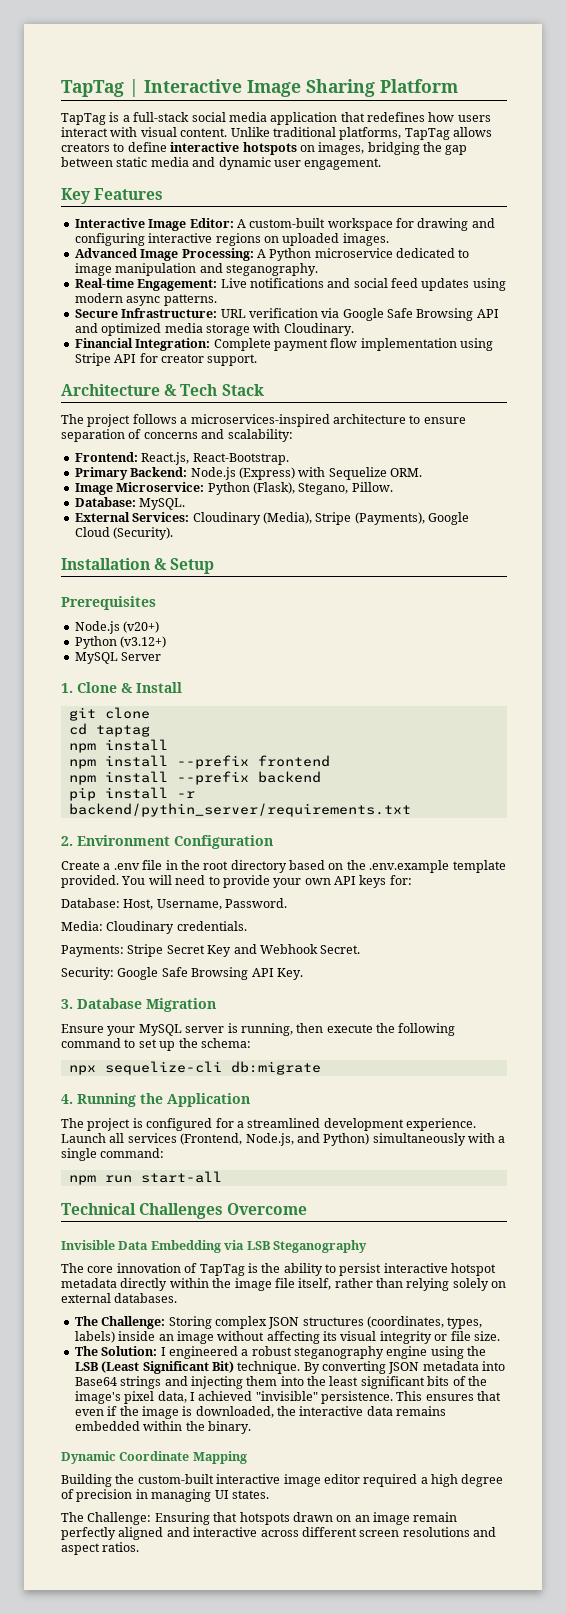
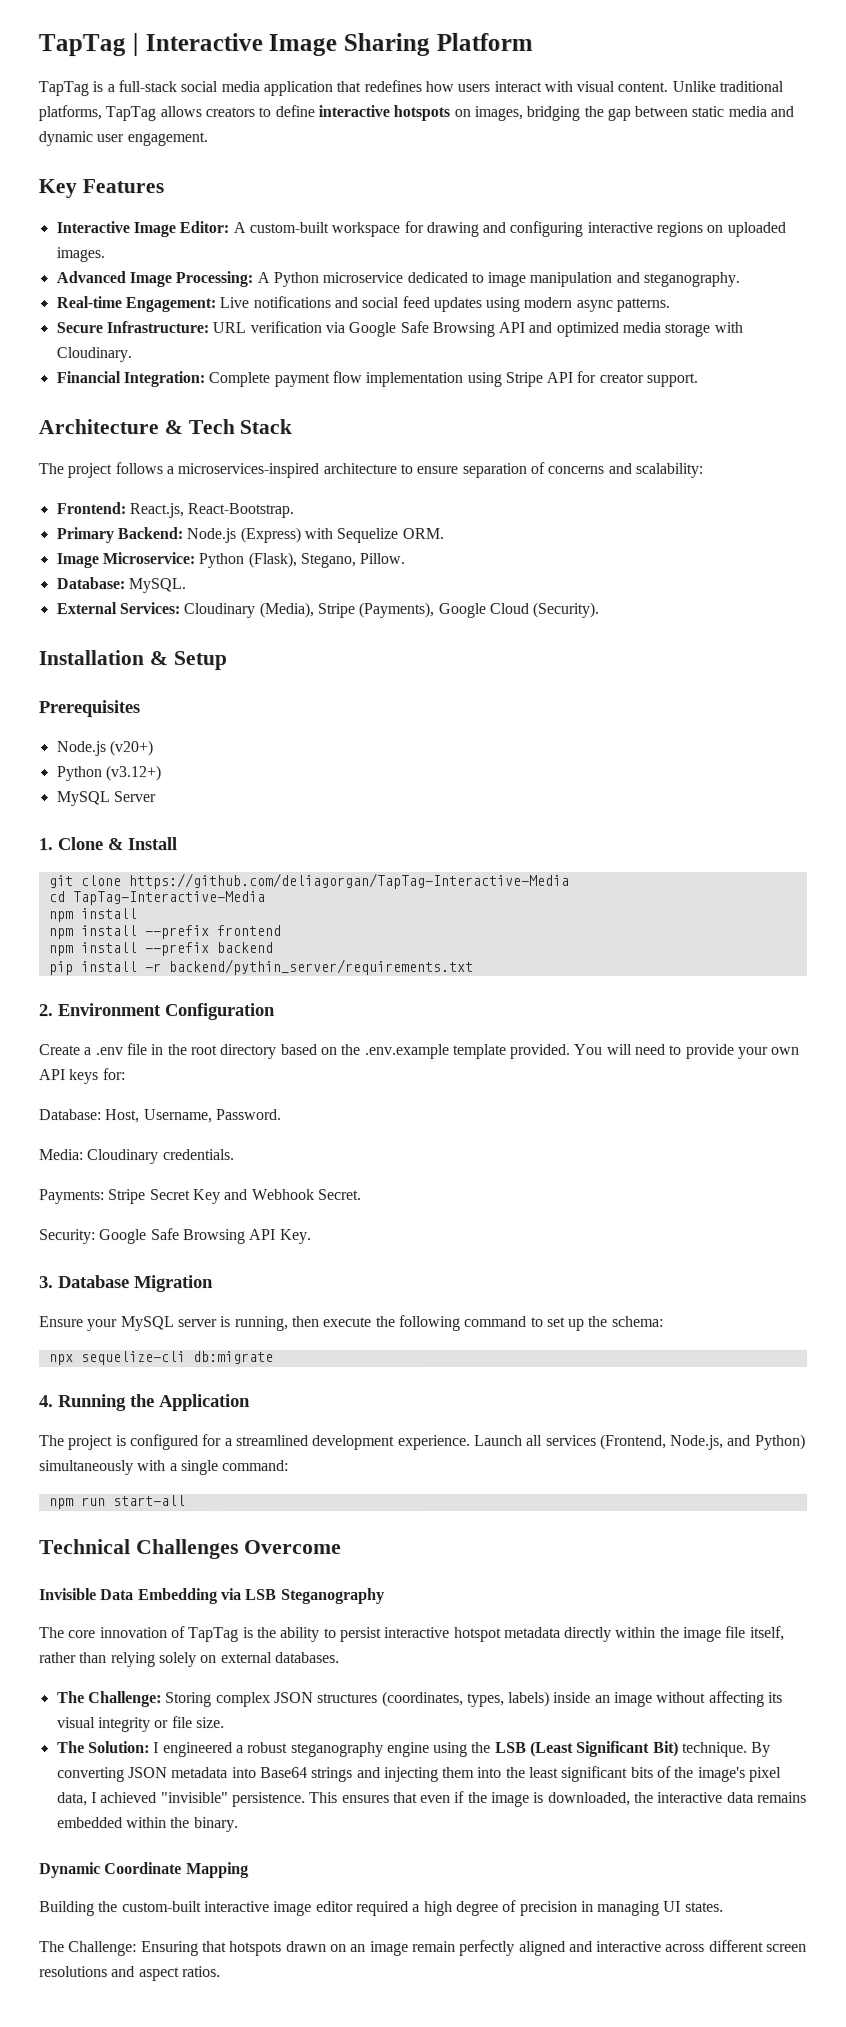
- git clone
+ git clone https://github.com/deliagorgan/TapTag-Interactive-Media
- cd taptag
+ cd TapTag-Interactive-Media

